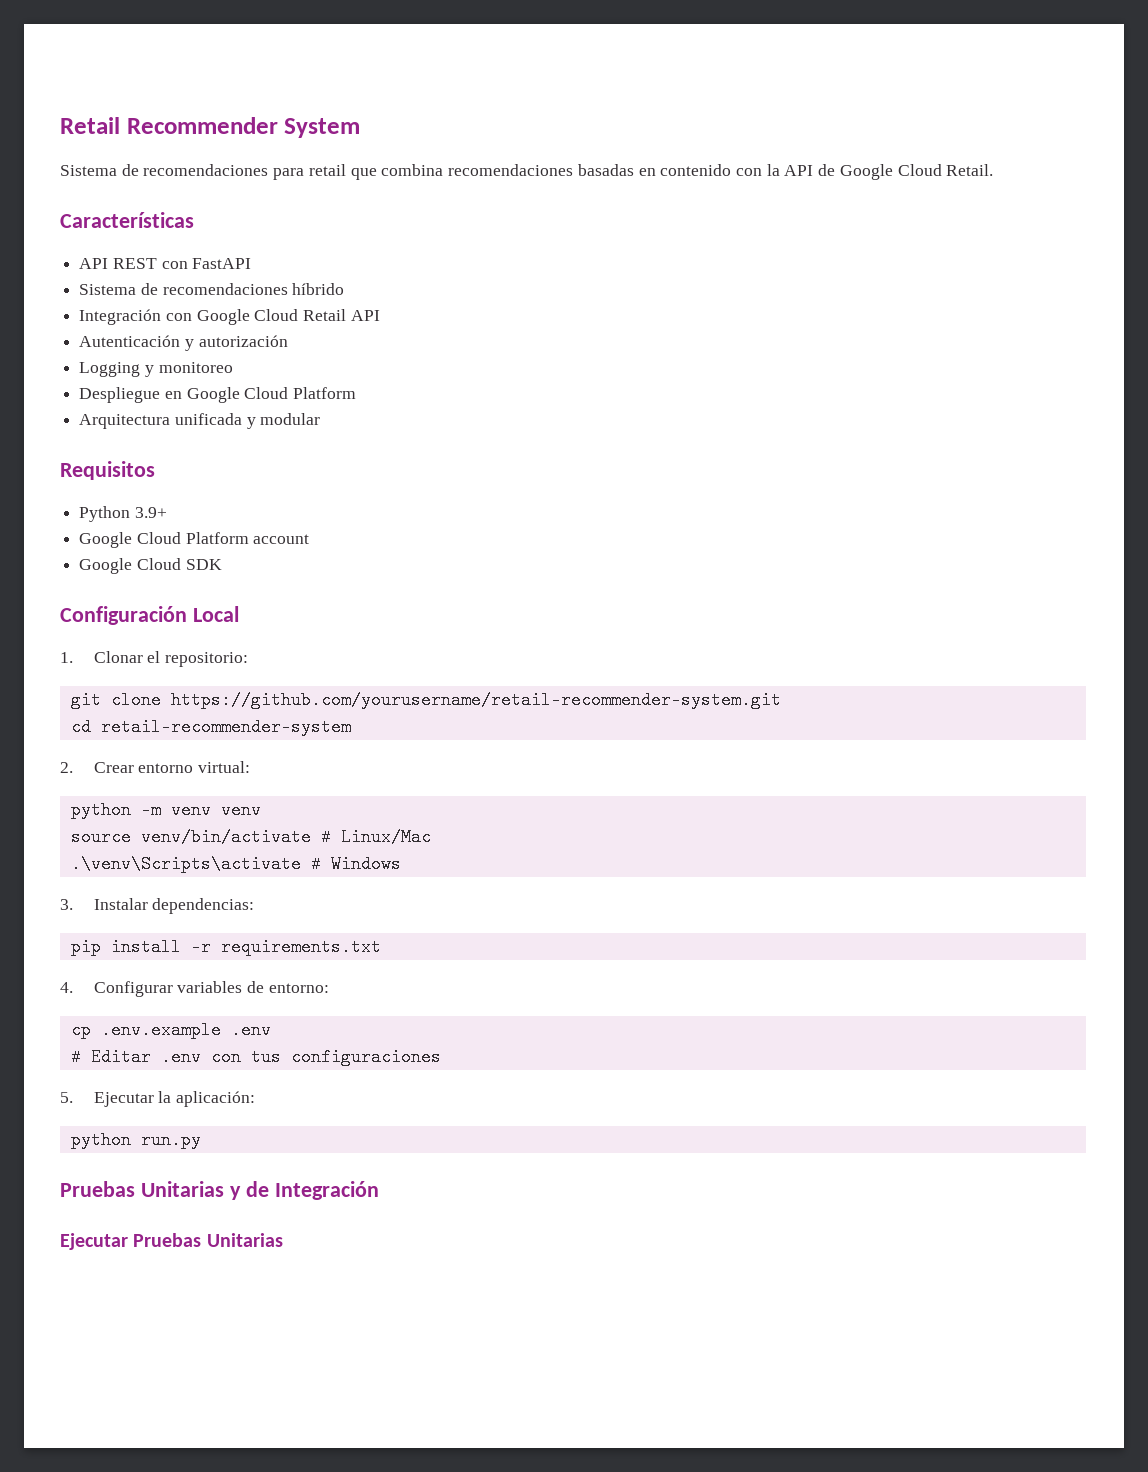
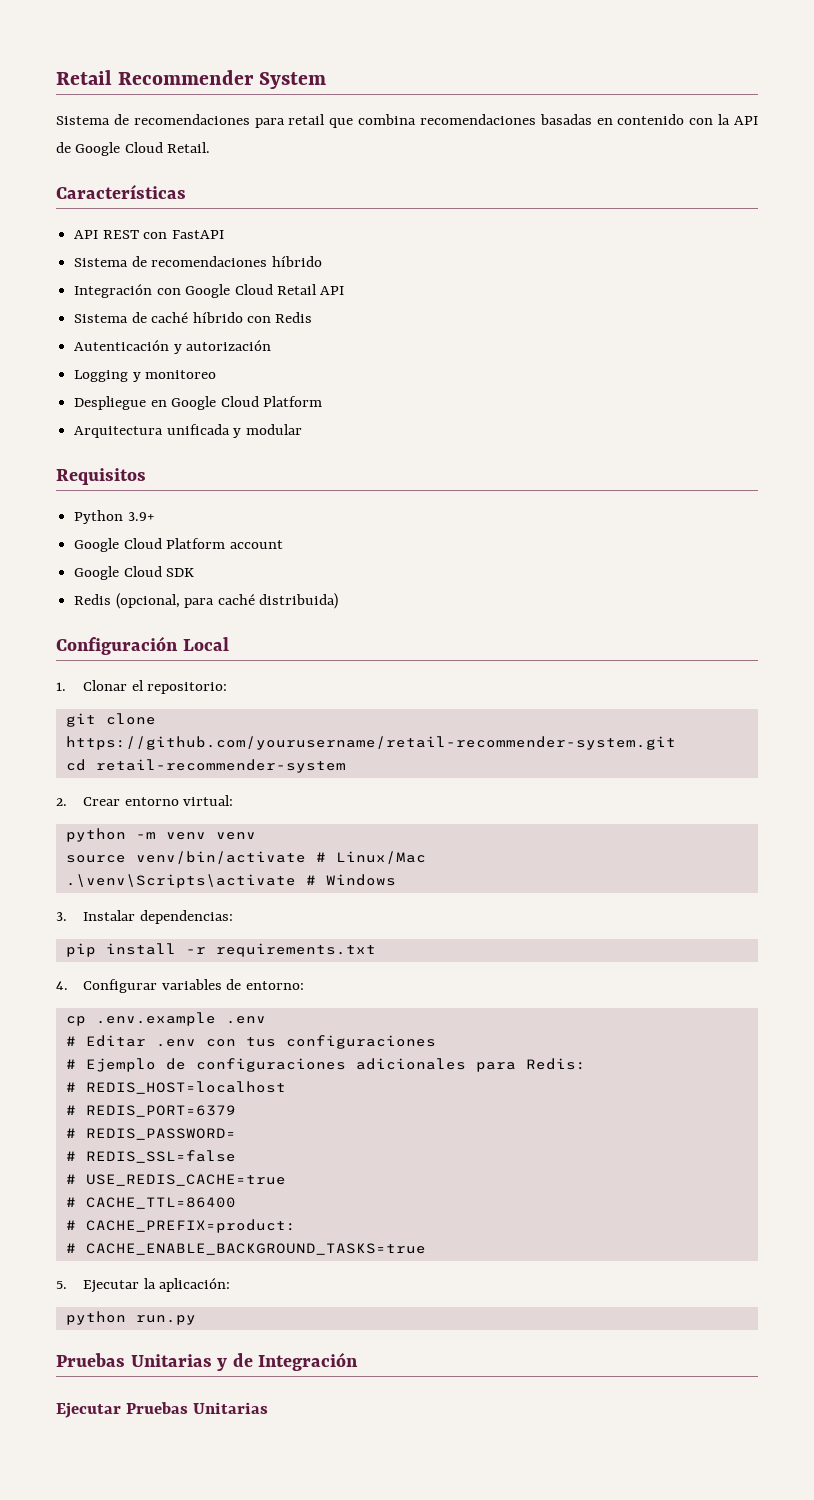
+ Sistema de caché híbrido con Redis
+ Redis (opcional, para caché distribuida)
+ # Ejemplo de configuraciones adicionales para Redis:
+ # REDIS_HOST=localhost
+ # REDIS_PORT=6379
+ # REDIS_PASSWORD=
+ # REDIS_SSL=false
+ # USE_REDIS_CACHE=true
+ # CACHE_TTL=86400
+ # CACHE_PREFIX=product:
+ # CACHE_ENABLE_BACKGROUND_TASKS=true

